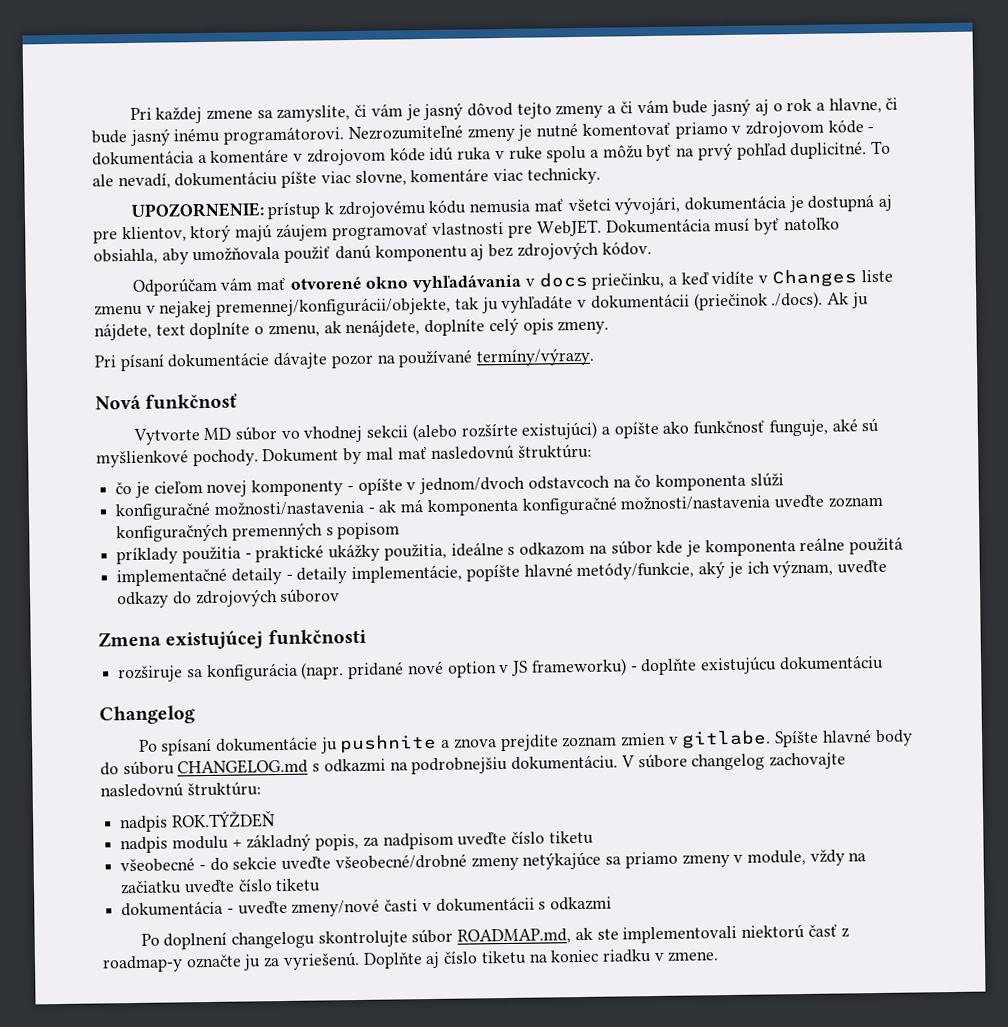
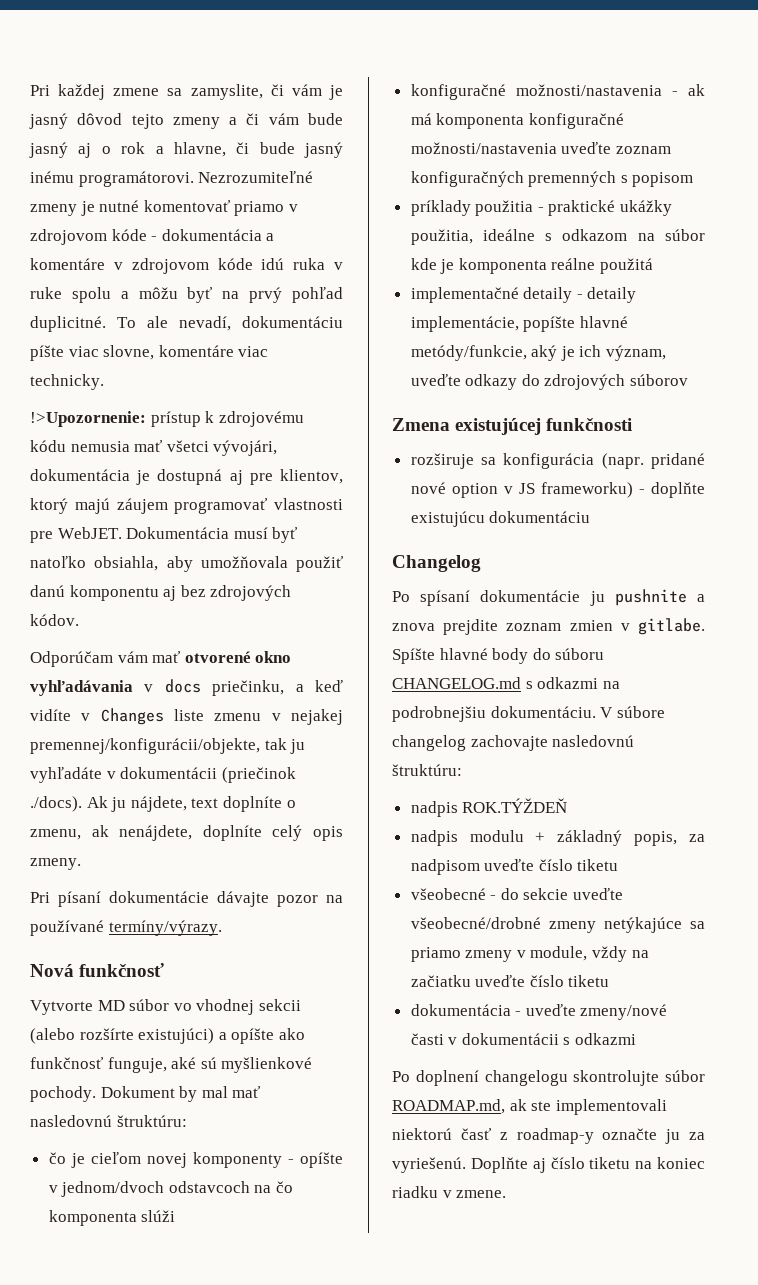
- UPOZORNENIE: prístup k zdrojovému kódu nemusia mať všetci vývojári, dokumentácia je dostupná aj pre klientov, ktorý majú záujem programovať vlastnosti pre WebJET.
+ !>Upozornenie: prístup k zdrojovému kódu nemusia mať všetci vývojári, dokumentácia je dostupná aj pre klientov, ktorý majú záujem programovať vlastnosti pre WebJET.

